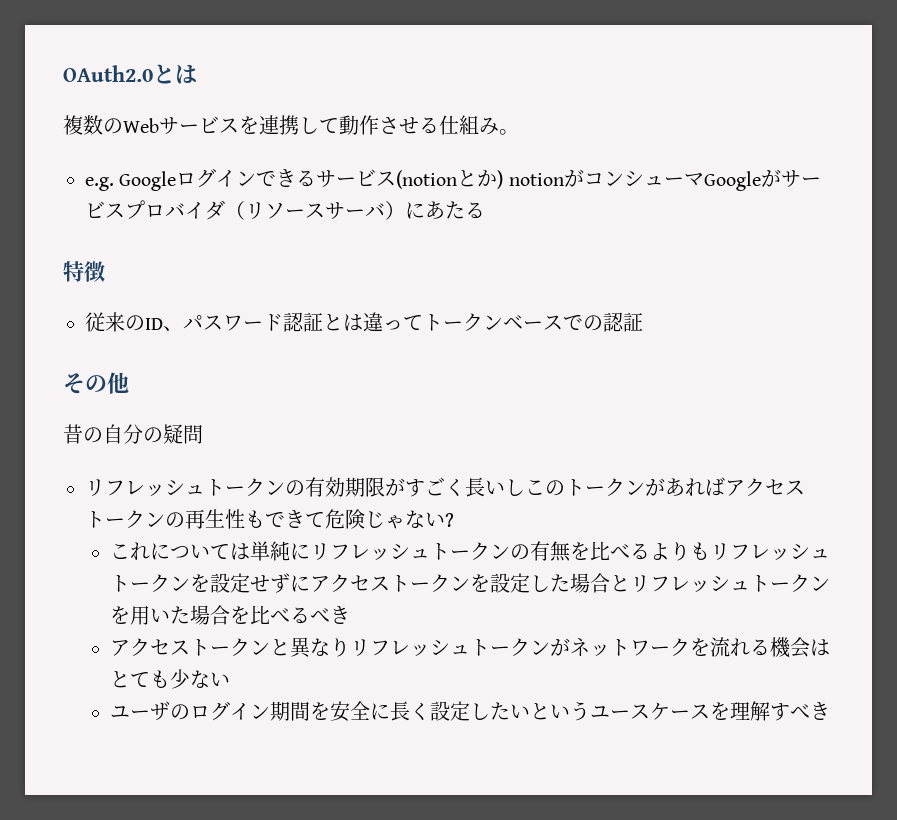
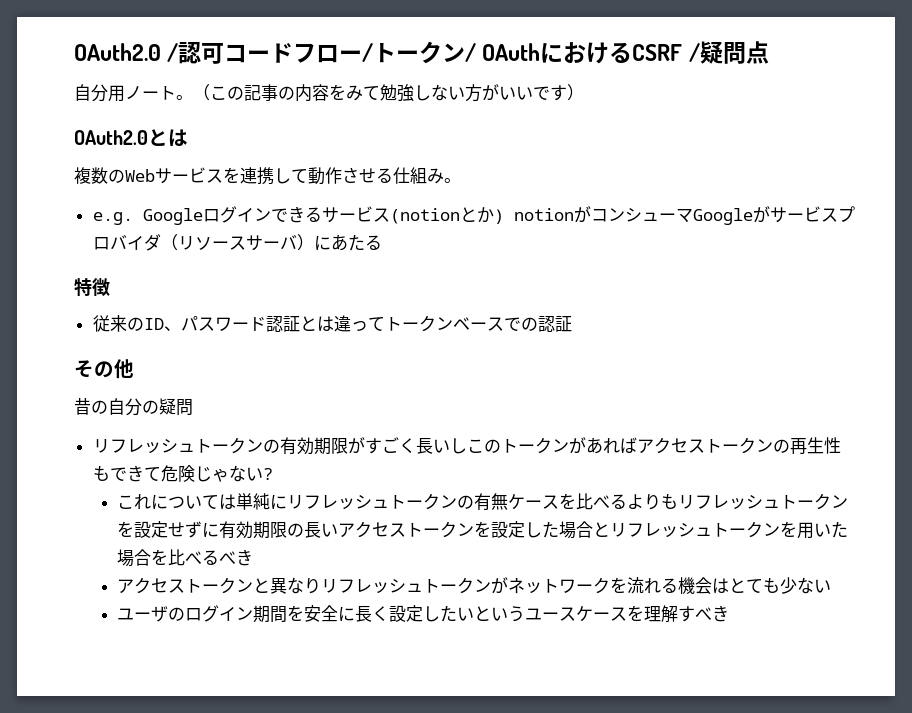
+ OAuth2.0 /認可コードフロー/トークン/ OAuthにおけるCSRF /疑問点
+ 自分用ノート。（この記事の内容をみて勉強しない方がいいです）
- これについては単純にリフレッシュトークンの有無を比べるよりもリフレッシュトークンを設定せずにアクセストークンを設定した場合とリフレッシュトークンを用いた場合を比べるべき
+ これについては単純にリフレッシュトークンの有無ケースを比べるよりもリフレッシュトークンを設定せずに有効期限の長いアクセストークンを設定した場合とリフレッシュトークンを用いた場合を比べるべき

